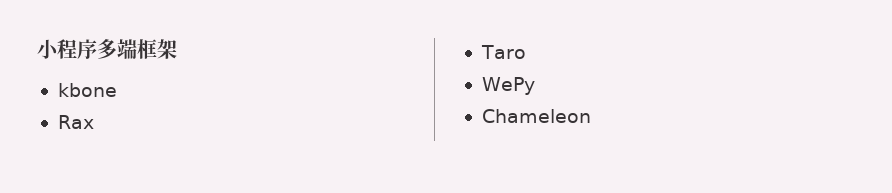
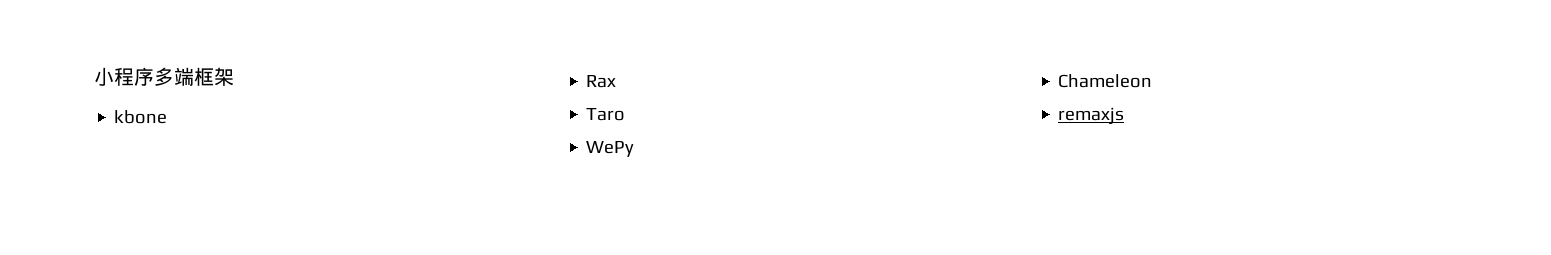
+ remaxjs

